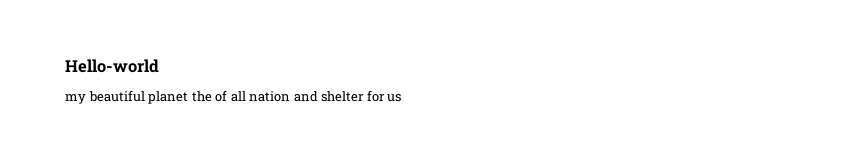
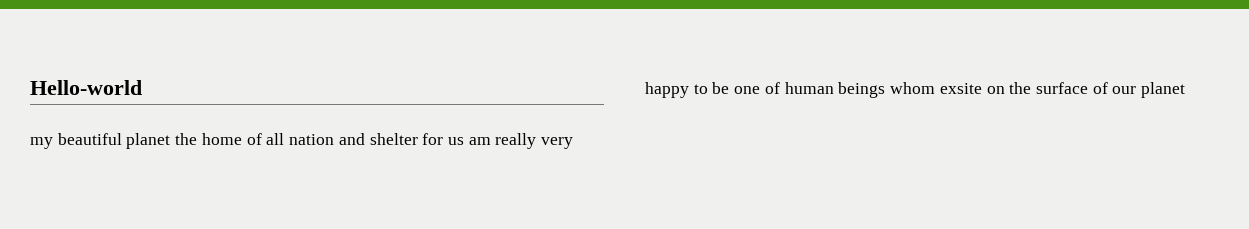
- my beautiful planet the of all nation and shelter for us
+ my beautiful planet the home of all nation and shelter for us am really very happy to be one of human beings whom exsite on the surface of our planet

